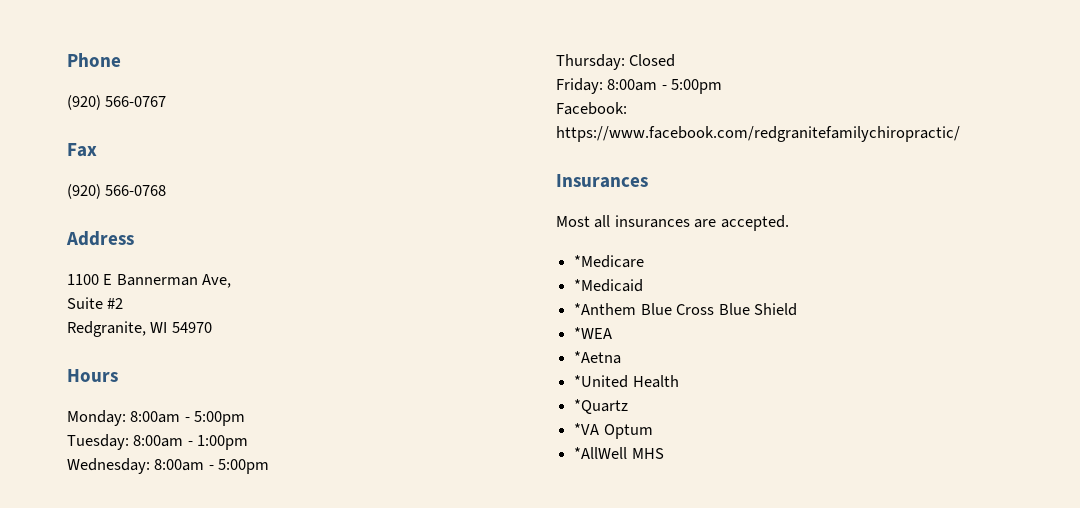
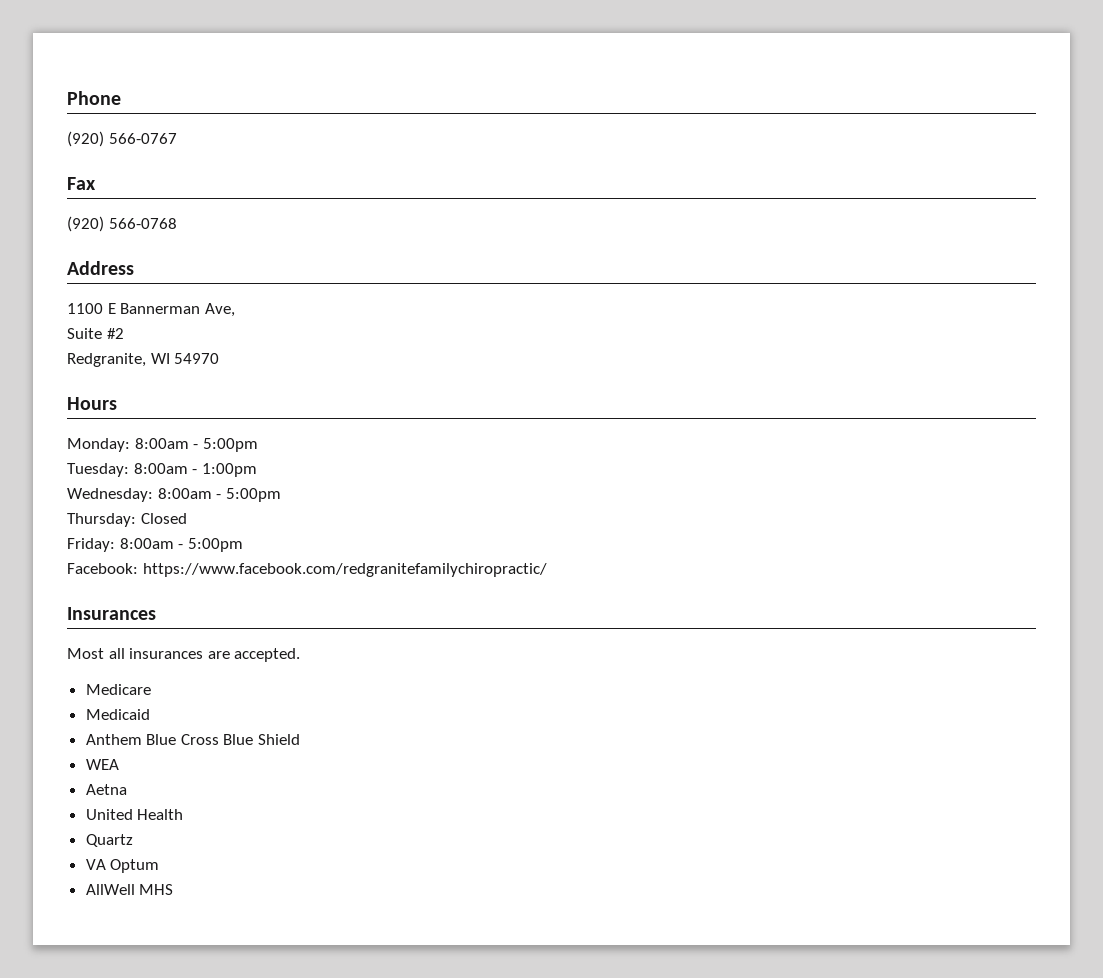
- *Medicare
- *Medicaid
- *Anthem Blue Cross Blue Shield
+ Medicare
+ Medicaid
+ Anthem Blue Cross Blue Shield
- *WEA
- *Aetna
- *United Health
+ WEA
+ Aetna
+ United Health
- *Quartz
- *VA Optum
+ Quartz
+ VA Optum
- *AllWell MHS
+ AllWell MHS

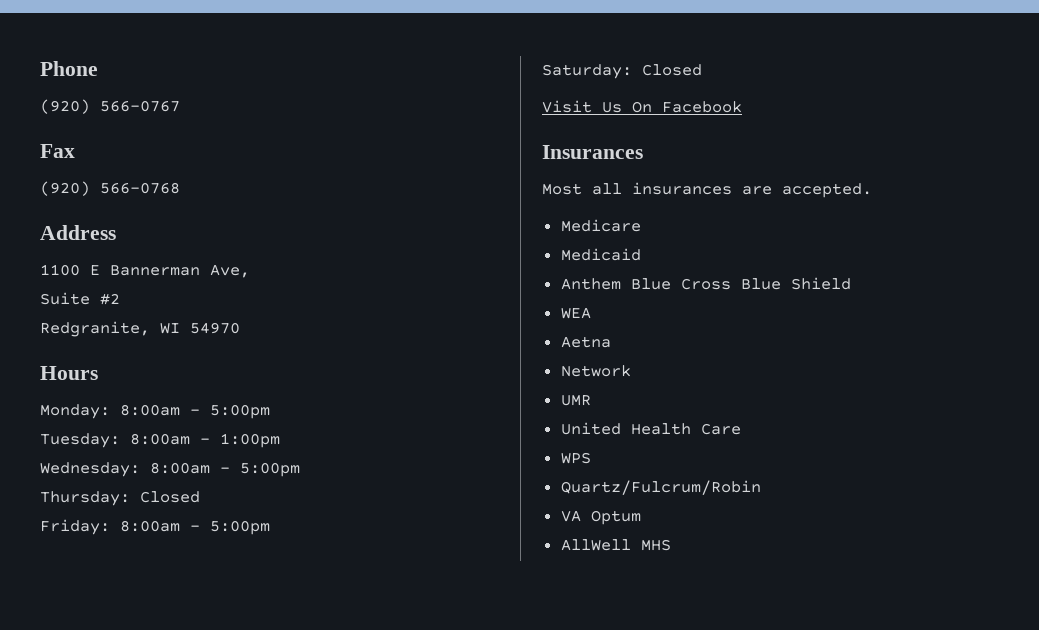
- Facebook: https://www.facebook.com/redgranitefamilychiropractic/
+ Saturday: Closed
+ Visit Us On Facebook
+ Network
+ UMR
- United Health
- Quartz
+ United Health Care
+ WPS
+ Quartz/Fulcrum/Robin

